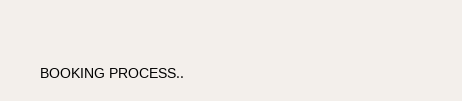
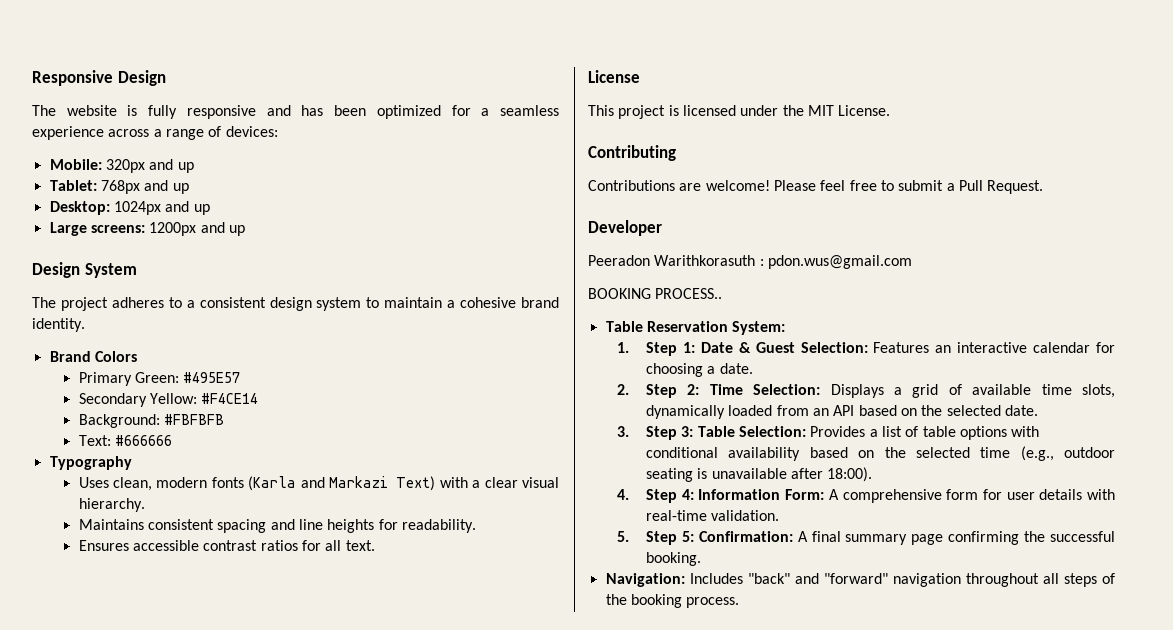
+ Responsive Design
+ The website is fully responsive and has been optimized for a seamless experience across a range of devices:
+ Mobile: 320px and up
+ Tablet: 768px and up
+ Desktop: 1024px and up
+ Large screens: 1200px and up
+ Design System
+ The project adheres to a consistent design system to maintain a cohesive brand identity.
+ Brand Colors
+ Primary Green: #495E57
+ Secondary Yellow: #F4CE14
+ Background: #FBFBFB
+ Text: #666666
+ Typography
+ Uses clean, modern fonts (Karla and Markazi Text) with a clear visual hierarchy.
+ Maintains consistent spacing and line heights for readability.
+ Ensures accessible contrast ratios for all text.
+ License
+ This project is licensed under the MIT License.
+ Contributing
+ Contributions are welcome! Please feel free to submit a Pull Request.
+ Developer
+ Peeradon Warithkorasuth : pdon.wus@gmail.com
  BOOKING PROCESS..
+ Table Reservation System:
+ 1. Step 1: Date & Guest Selection: Features an interactive calendar for choosing a date.
+ 2. Step 2: Time Selection: Displays a grid of available time slots, dynamically loaded from an API based on the selected date.
+ 3. Step 3: Table Selection: Provides a list of table options with conditional availability based on the selected time (e.g., outdoor seating is unavailable after 18:00).
+ 4. Step 4: Information Form: A comprehensive form for user details with real-time validation.
+ 5. Step 5: Confirmation: A final summary page confirming the successful booking.
+ Navigation: Includes "back" and "forward" navigation throughout all steps of the booking process.

